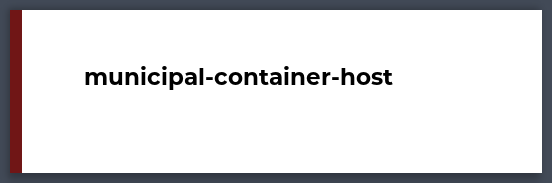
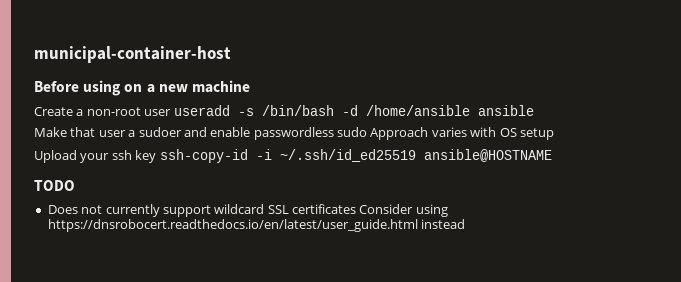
+ Before using on a new machine
+ Create a non-root user useradd -s /bin/bash -d /home/ansible ansible
+ Make that user a sudoer and enable passwordless sudo Approach varies with OS setup
+ Upload your ssh key ssh-copy-id -i ~/.ssh/id_ed25519 ansible@HOSTNAME
+ TODO
+ Does not currently support wildcard SSL certificates Consider using https://dnsrobocert.readthedocs.io/en/latest/user_guide.html instead

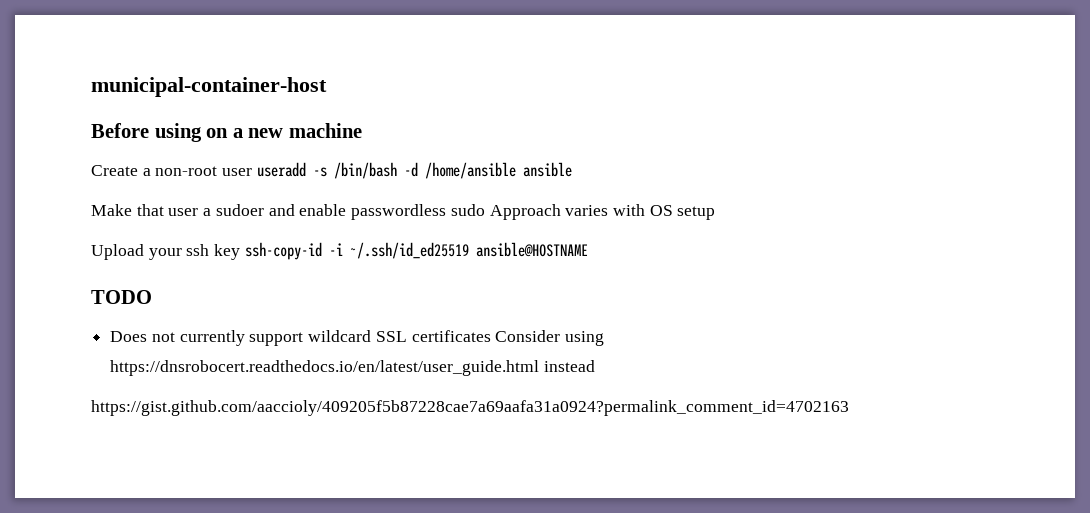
+ https://gist.github.com/aaccioly/409205f5b87228cae7a69aafa31a0924?permalink_comment_id=4702163

